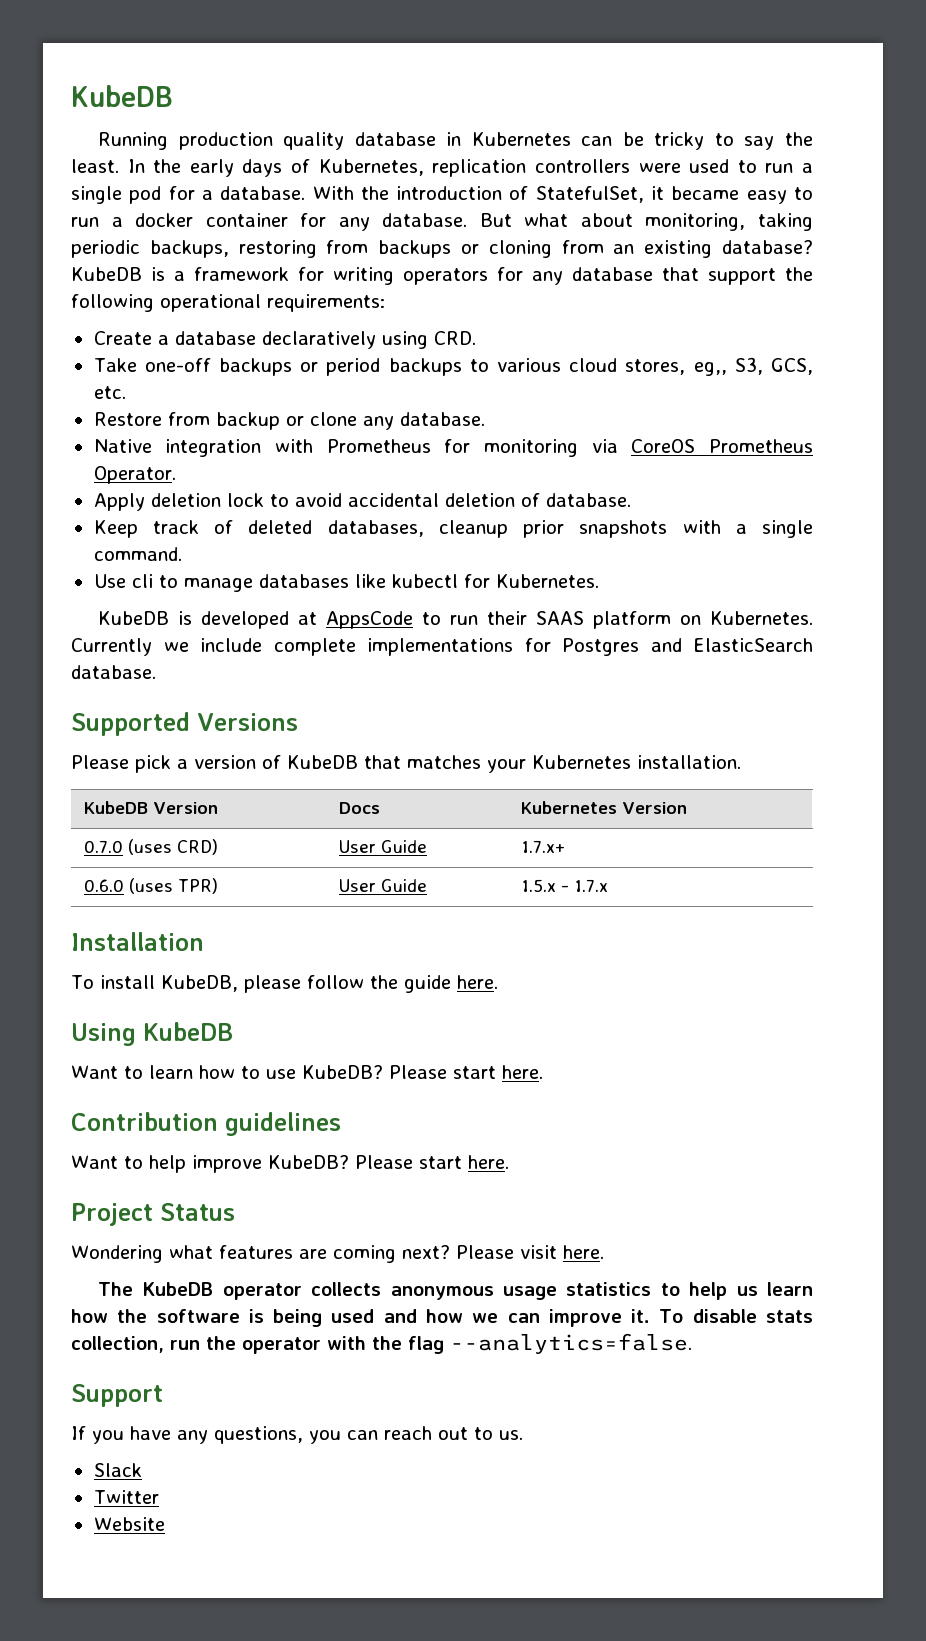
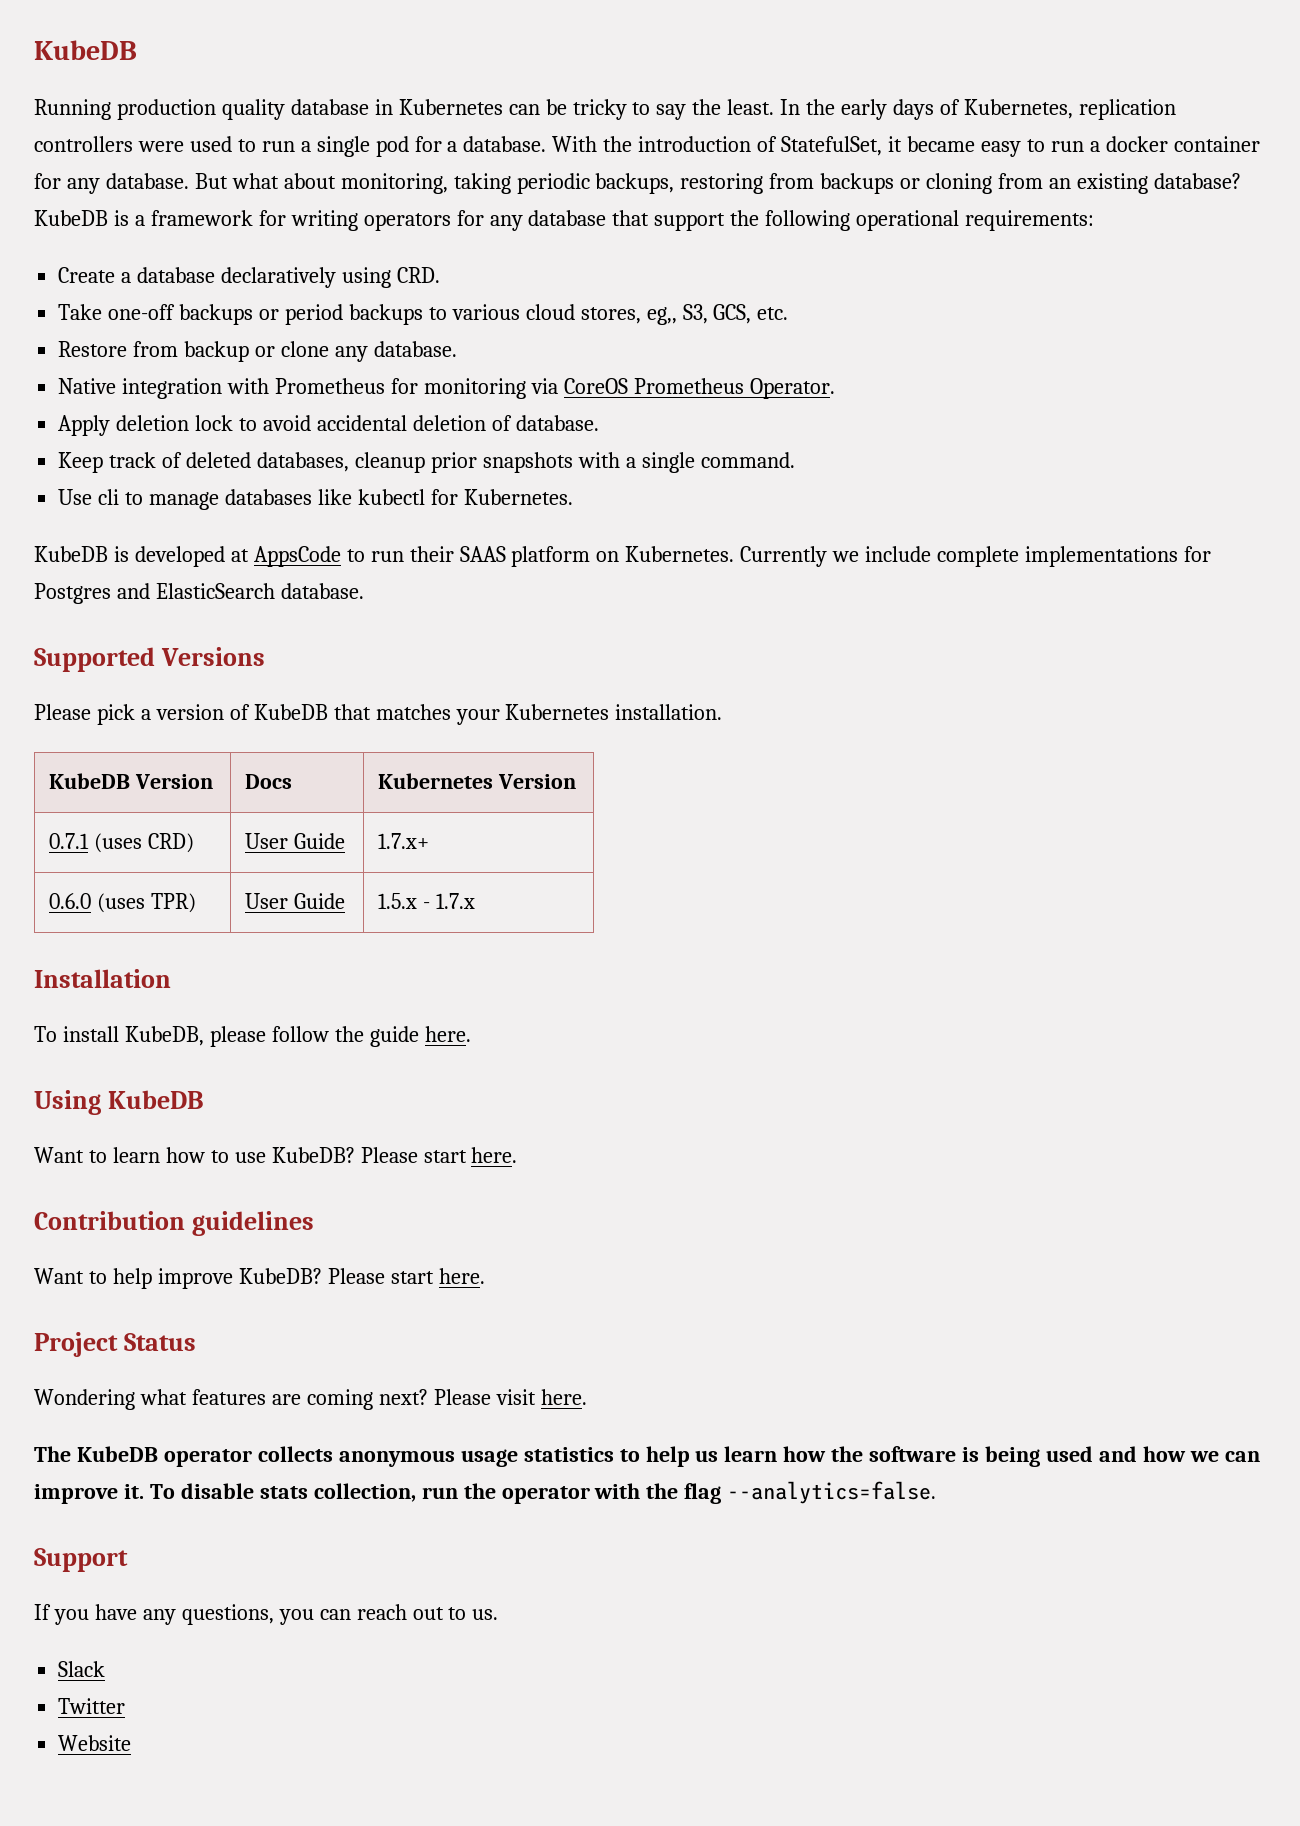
- 0.7.0 (uses CRD) | User Guide | 1.7.x+
+ 0.7.1 (uses CRD) | User Guide | 1.7.x+

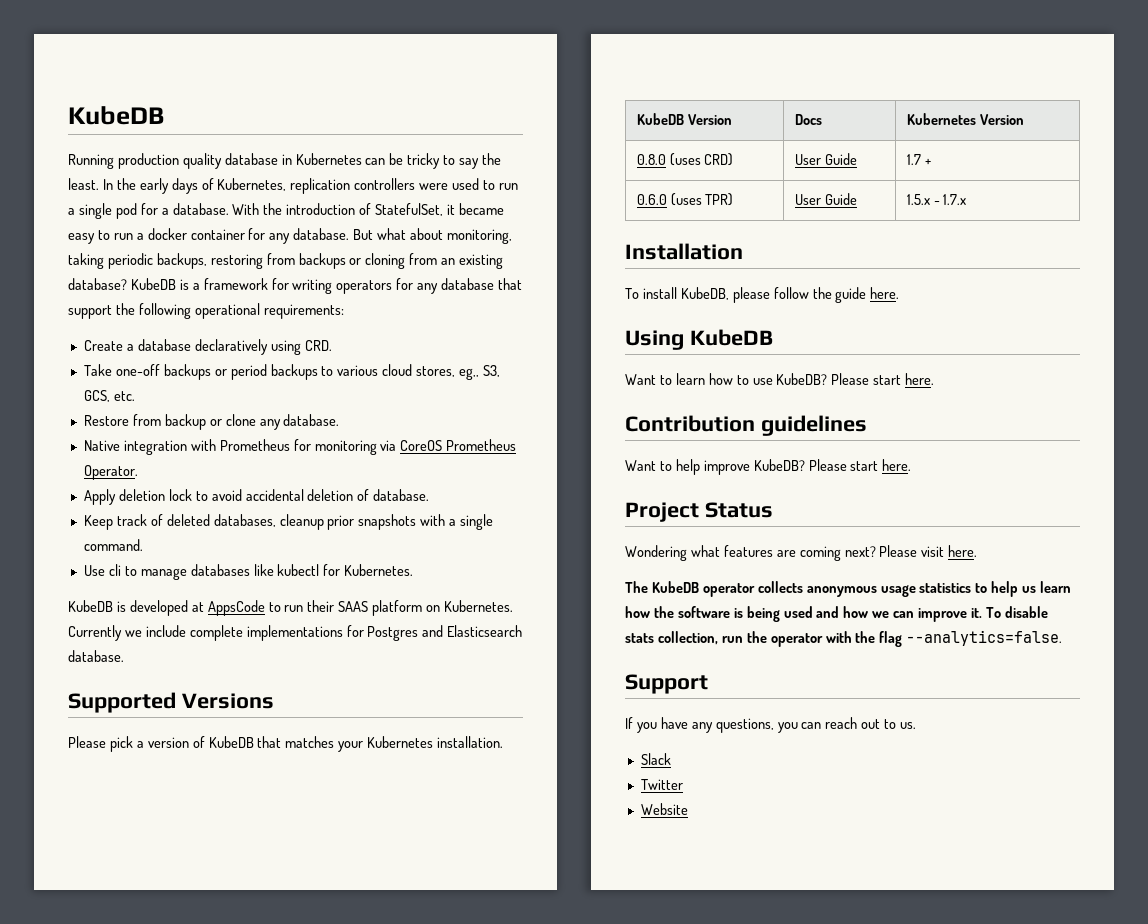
- Currently we include complete implementations for Postgres and ElasticSearch database.
+ Currently we include complete implementations for Postgres and Elasticsearch database.
- 0.7.1 (uses CRD) | User Guide | 1.7.x+
+ 0.8.0 (uses CRD) | User Guide | 1.7 +

